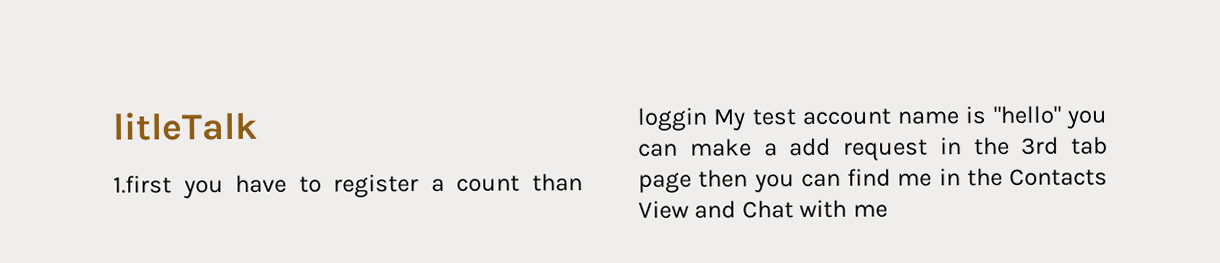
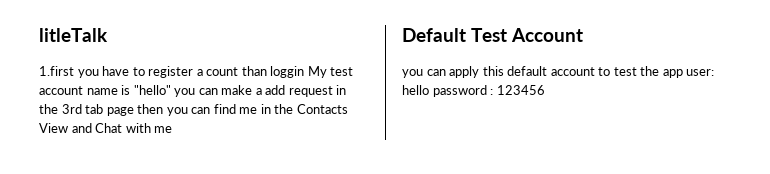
+ Default Test Account
+ you can apply this default account to test the app user: hello password : 123456

